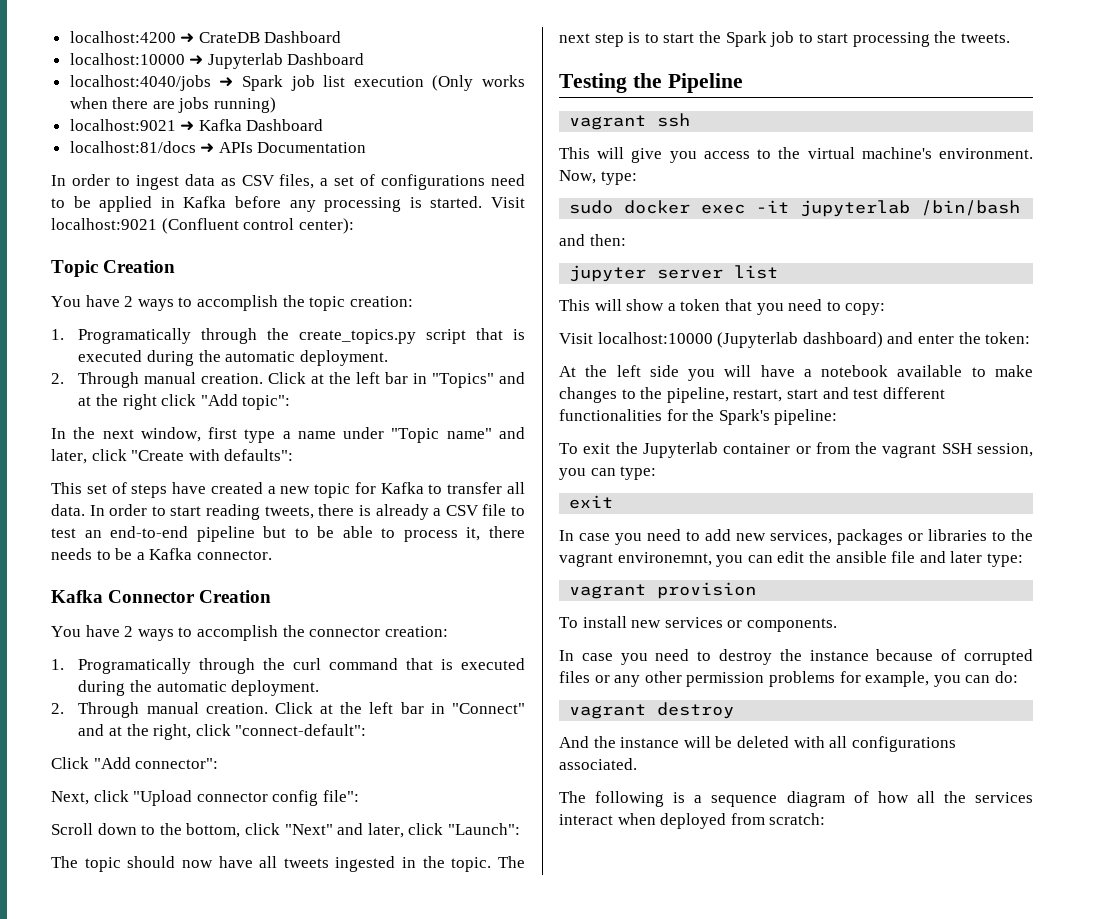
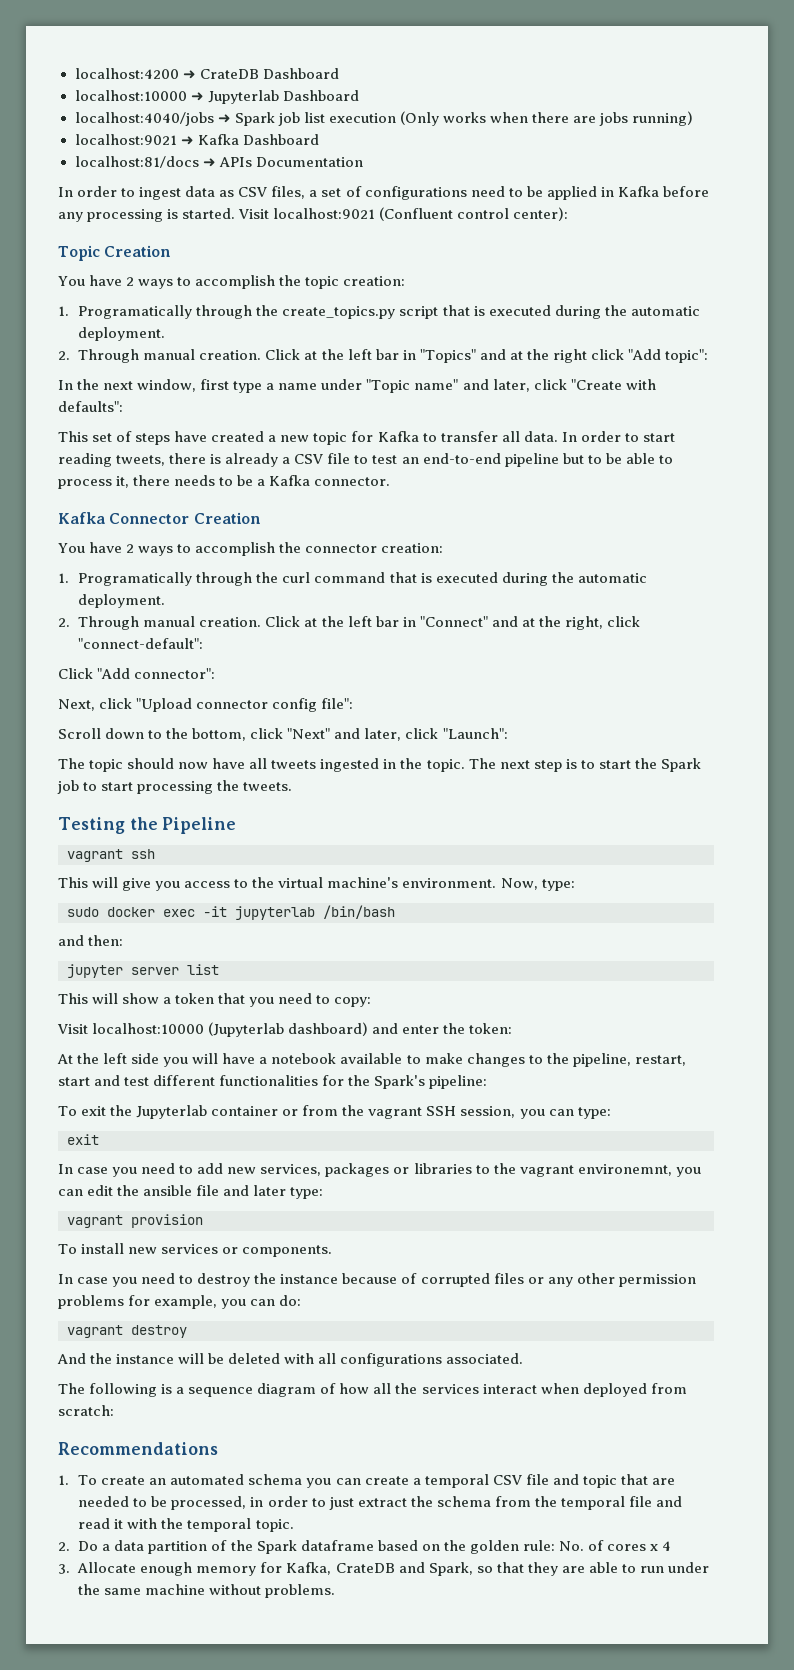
+ Recommendations
+ 1. To create an automated schema you can create a temporal CSV file and topic that are needed to be processed, in order to just extract the schema from the temporal file and read it with the temporal topic.
+ 2. Do a data partition of the Spark dataframe based on the golden rule: No. of cores x 4
+ 3. Allocate enough memory for Kafka, CrateDB and Spark, so that they are able to run under the same machine without problems.

